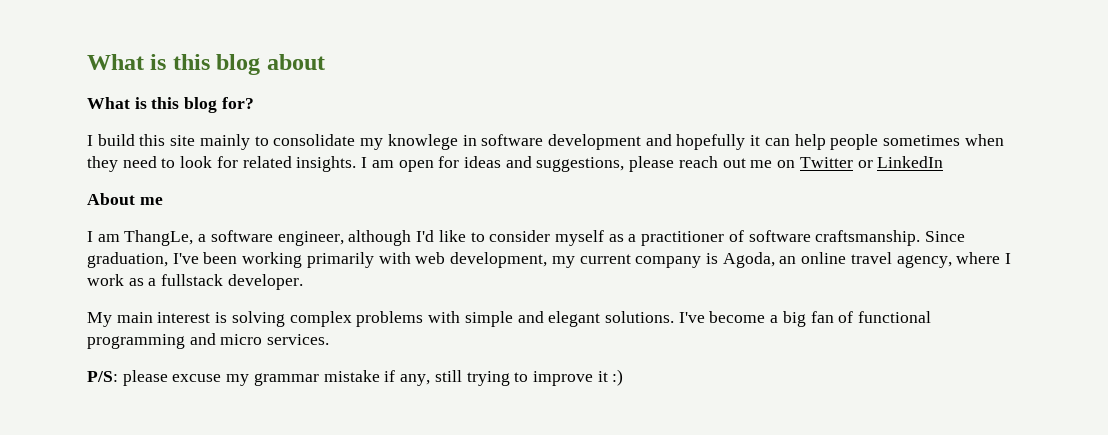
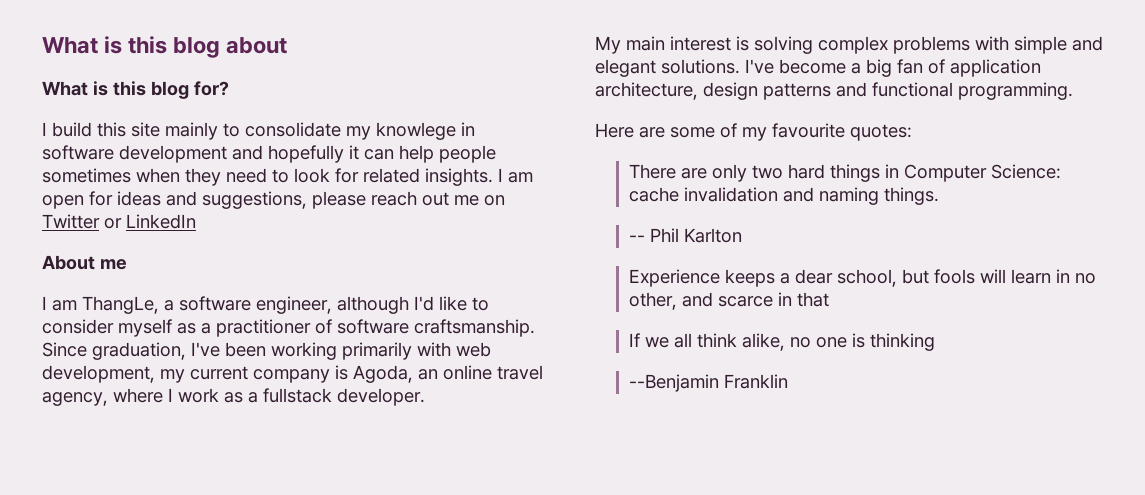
- I've become a big fan of functional programming and micro services.
- P/S: please excuse my grammar mistake if any, still trying to improve it :)
+ I've become a big fan of application architecture, design patterns and functional programming.
+ Here are some of my favourite quotes:
+ There are only two hard things in Computer Science: cache invalidation and naming things.
+ -- Phil Karlton
+ Experience keeps a dear school, but fools will learn in no other, and scarce in that
+ If we all think alike, no one is thinking
+ --Benjamin Franklin

